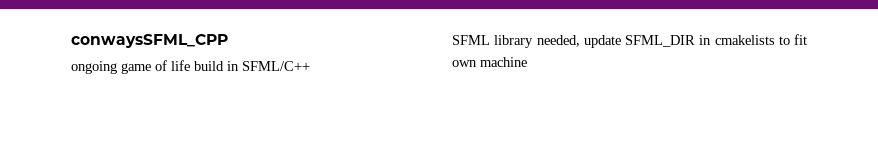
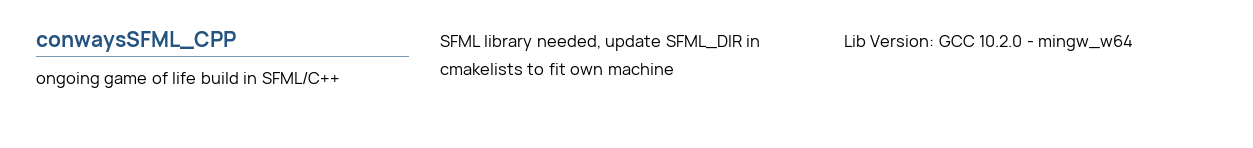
+ Lib Version: GCC 10.2.0 - mingw_w64

